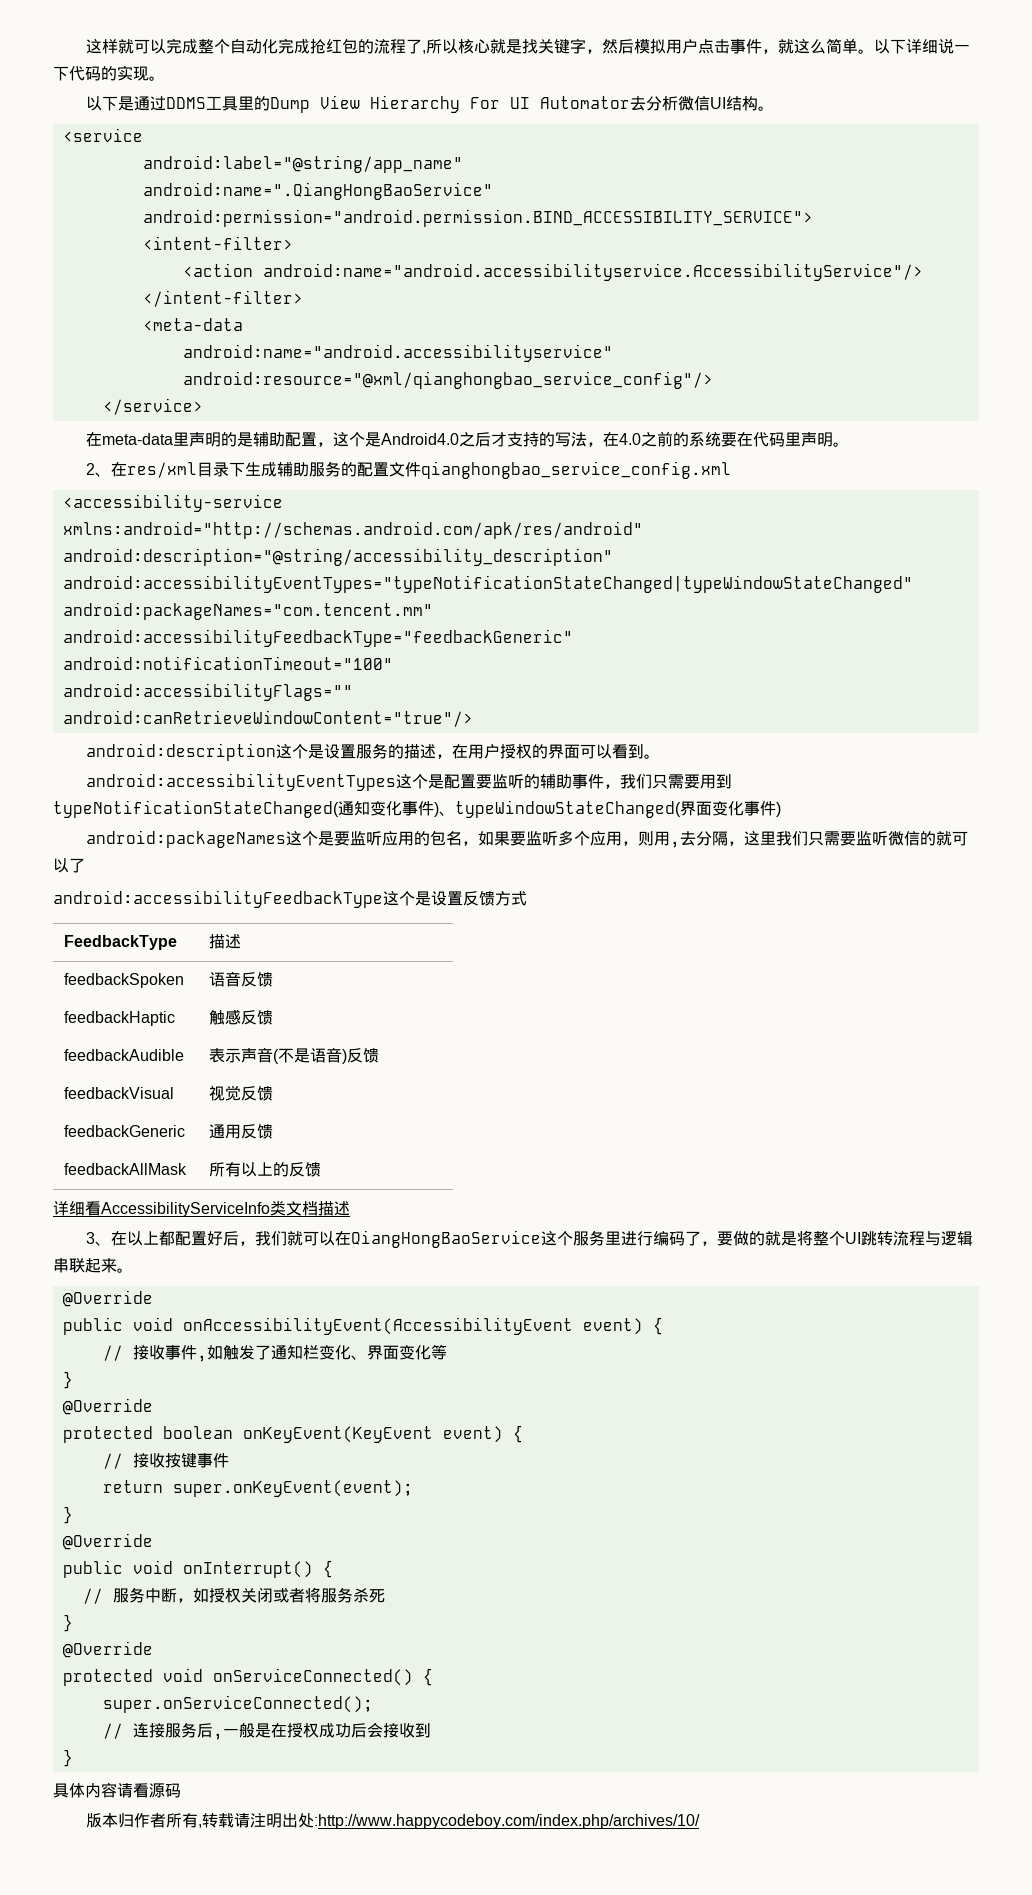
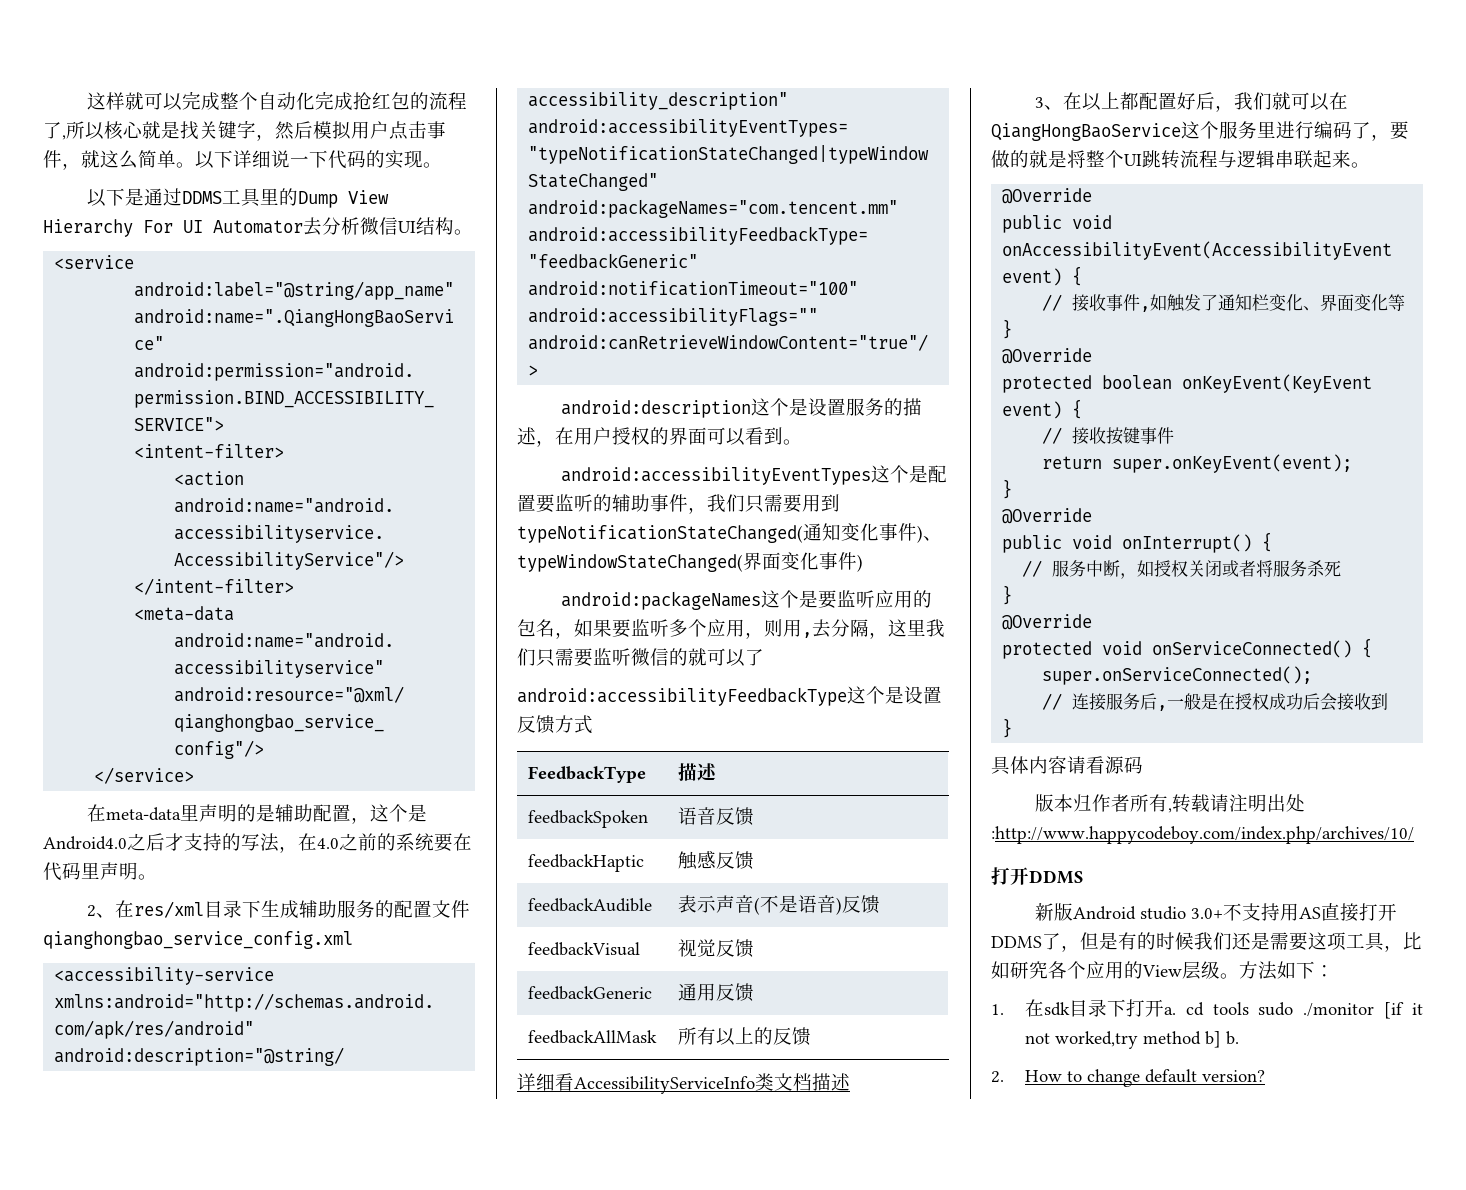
  版本归作者所有,转载请注明出处:http://www.happycodeboy.com/index.php/archives/10/
+ 打开DDMS
+ 新版Android studio 3.0+不支持用AS直接打开DDMS了，但是有的时候我们还是需要这项工具，比如研究各个应用的View层级。方法如下：
+ 1.在sdk目录下打开a. cd tools sudo ./monitor [if it not worked,try method b] b.
+ 2. How to change default version?

